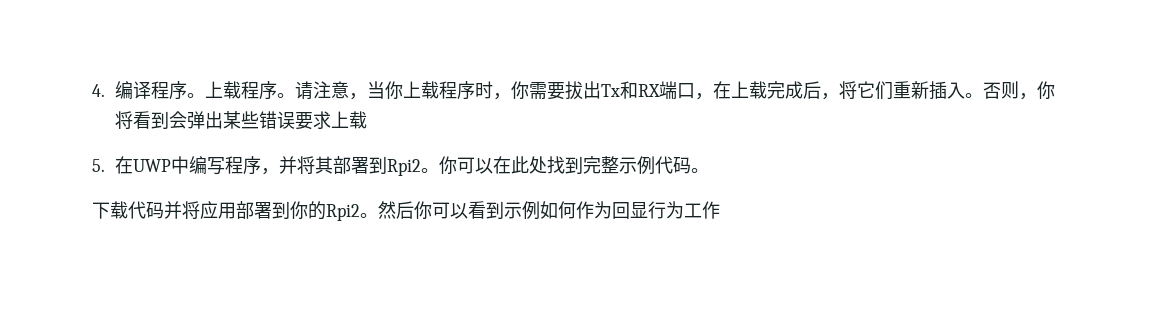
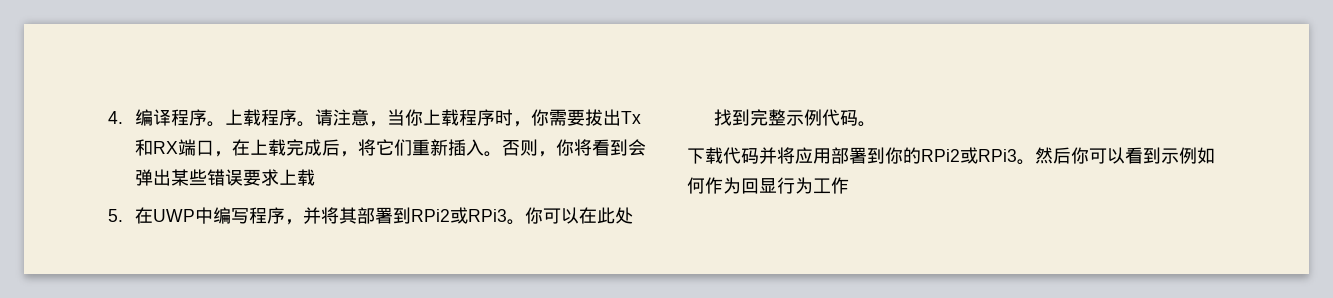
- 5.在UWP中编写程序，并将其部署到Rpi2。
+ 5.在UWP中编写程序，并将其部署到RPi2或RPi3。
- 下载代码并将应用部署到你的Rpi2。
+ 下载代码并将应用部署到你的RPi2或RPi3。

